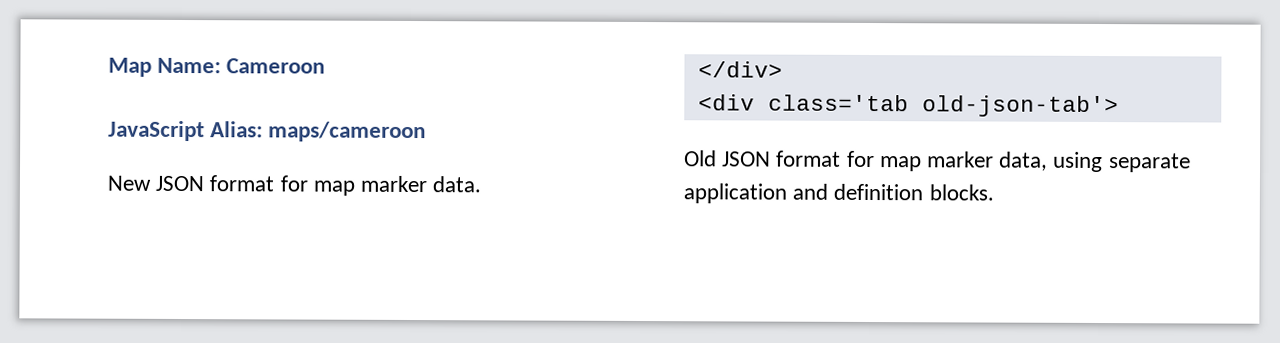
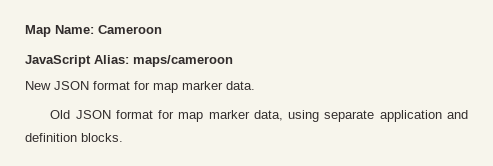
- </div>
- <div class='tab old-json-tab'>

